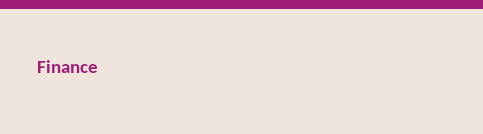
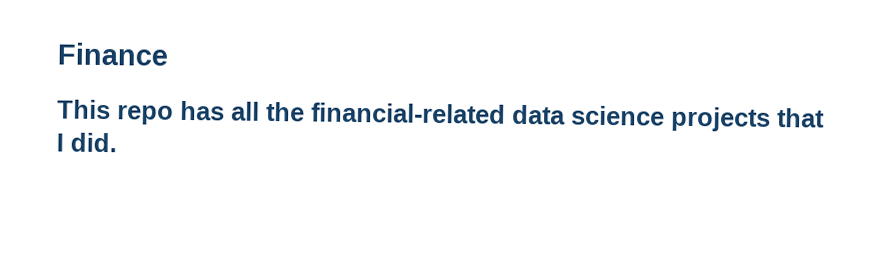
+ This repo has all the financial-related data science projects that I did.

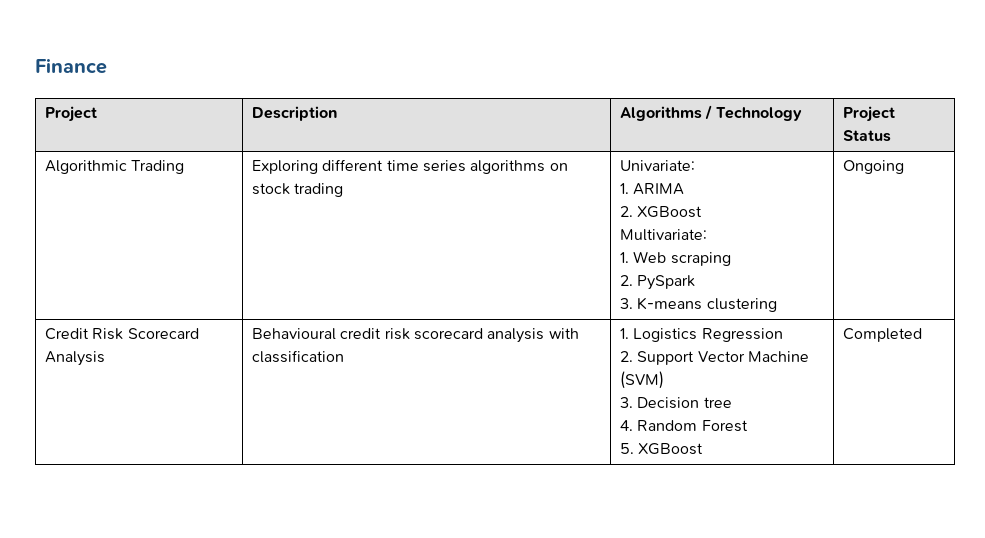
- This repo has all the financial-related data science projects that I did.
+ Project | Description | Algorithms / Technology | Project Status
+ Algorithmic Trading | Exploring different time series algorithms on stock trading | Univariate:
+ 1. ARIMA
+ 2. XGBoost
+ Multivariate:
+ 1. Web scraping
+ 2. PySpark
+ 3. K-means clustering | Ongoing
+ Credit Risk Scorecard Analysis | Behavioural credit risk scorecard analysis with classification | 1. Logistics Regression
+ 2. Support Vector Machine (SVM)
+ 3. Decision tree
+ 4. Random Forest
+ 5. XGBoost | Completed

